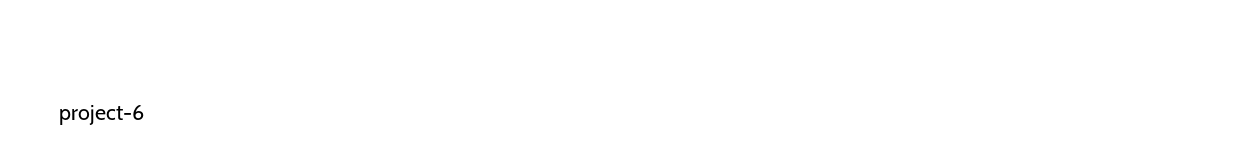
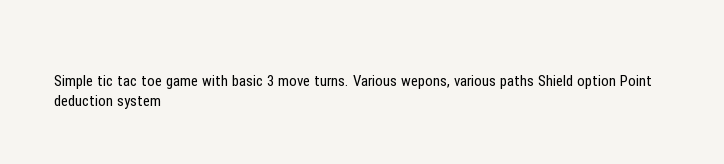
- project-6
+ Simple tic tac toe game with basic 3 move turns. Various wepons, various paths Shield option Point deduction system

